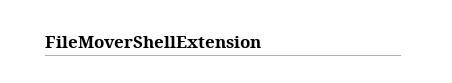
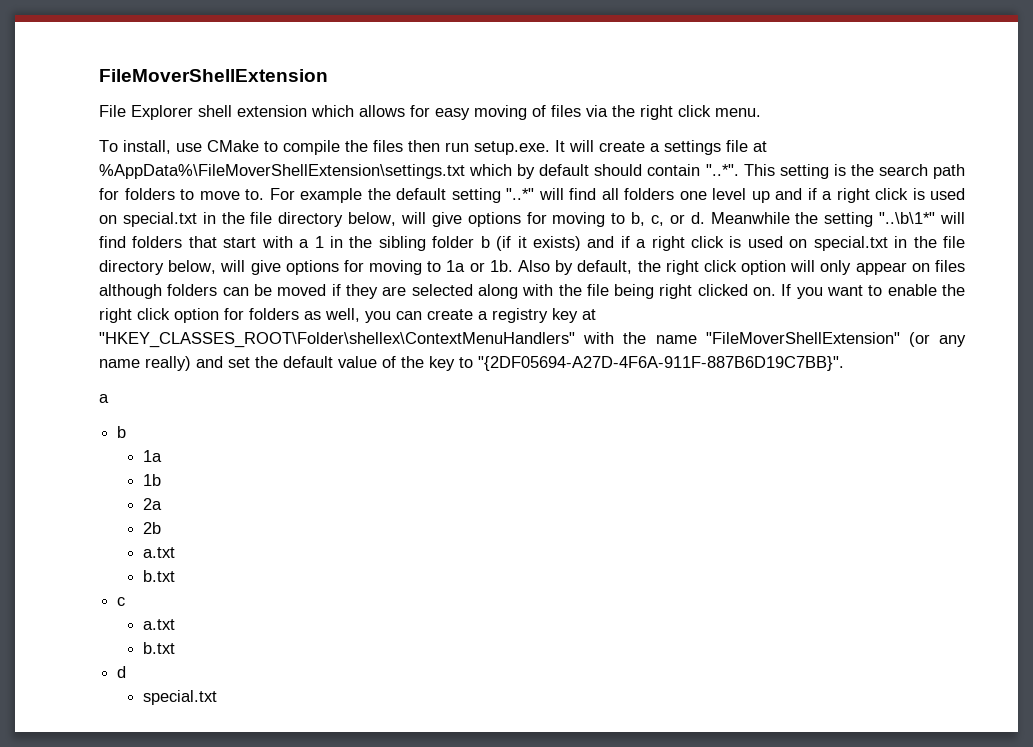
+ File Explorer shell extension which allows for easy moving of files via the right click menu.
+ To install, use CMake to compile the files then run setup.exe. It will create a settings file at %AppData%\FileMoverShellExtension\settings.txt which by default should contain "..*". This setting is the search path for folders to move to. For example the default setting "..*" will find all folders one level up and if a right click is used on special.txt in the file directory below, will give options for moving to b, c, or d. Meanwhile the setting "..\b\1*" will find folders that start with a 1 in the sibling folder b (if it exists) and if a right click is used on special.txt in the file directory below, will give options for moving to 1a or 1b. Also by default, the right click option will only appear on files although folders can be moved if they are selected along with the file being right clicked on. If you want to enable the right click option for folders as well, you can create a registry key at "HKEY_CLASSES_ROOT\Folder\shellex\ContextMenuHandlers" with the name "FileMoverShellExtension" (or any name really) and set the default value of the key to "{2DF05694-A27D-4F6A-911F-887B6D19C7BB}".
+ a
+ b
+ 1a
+ 1b
+ 2a
+ 2b
+ a.txt
+ b.txt
+ c
+ a.txt
+ b.txt
+ d
+ special.txt

